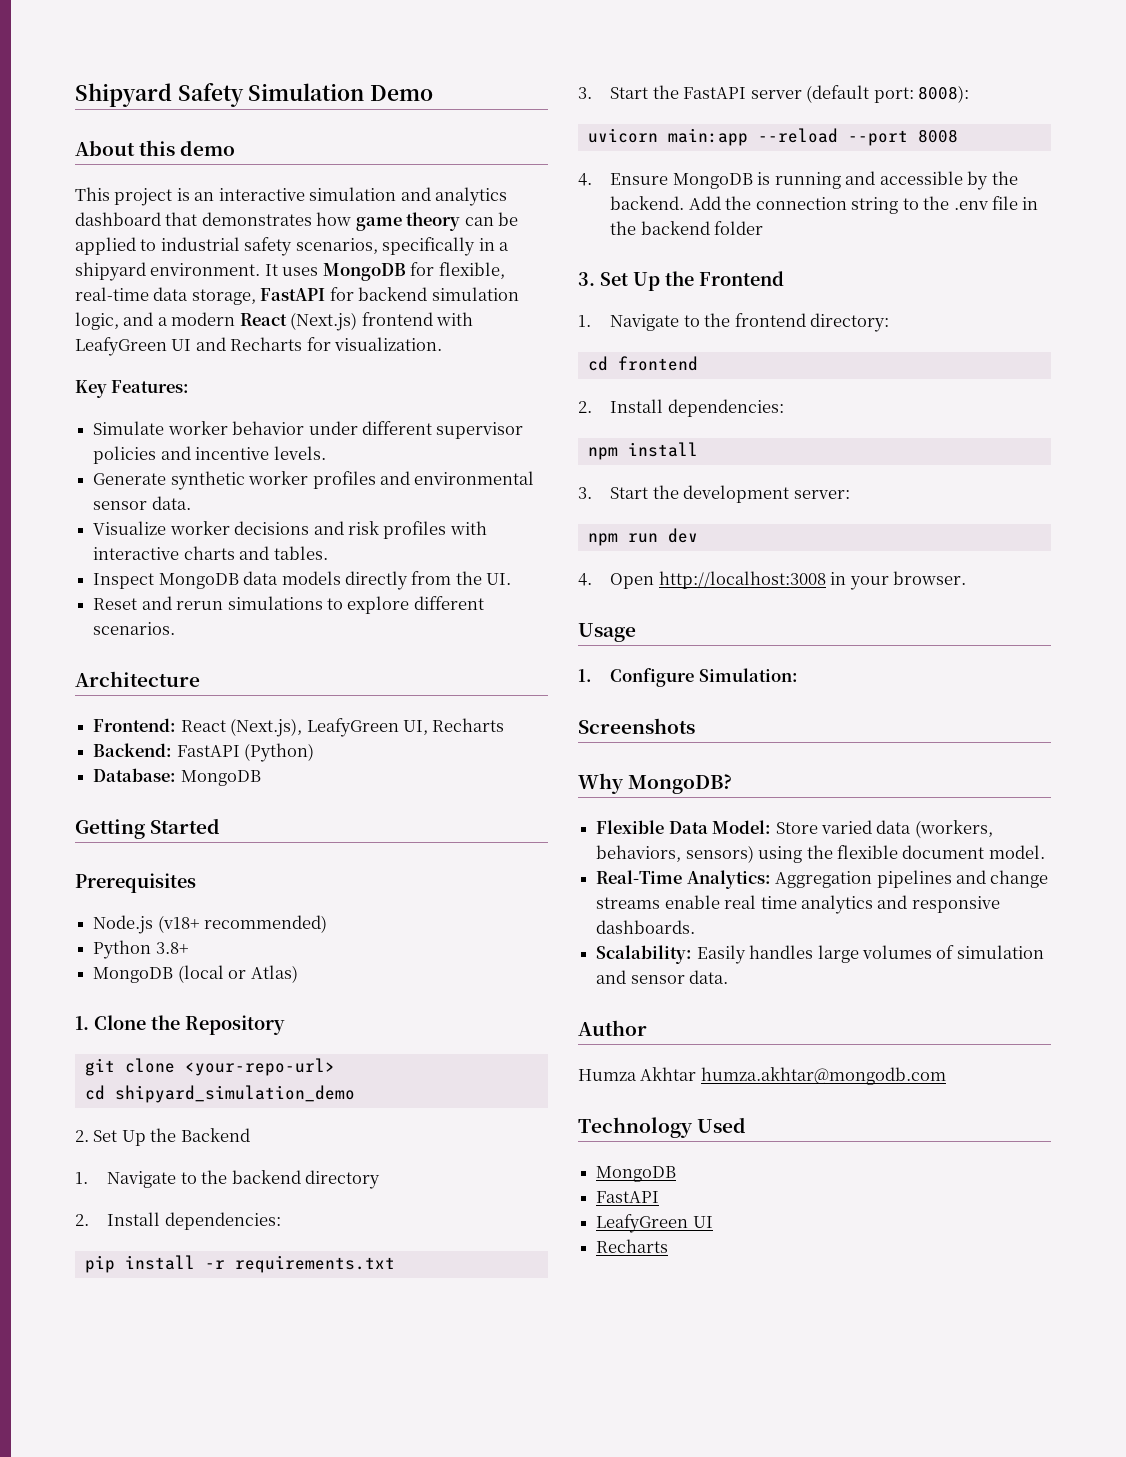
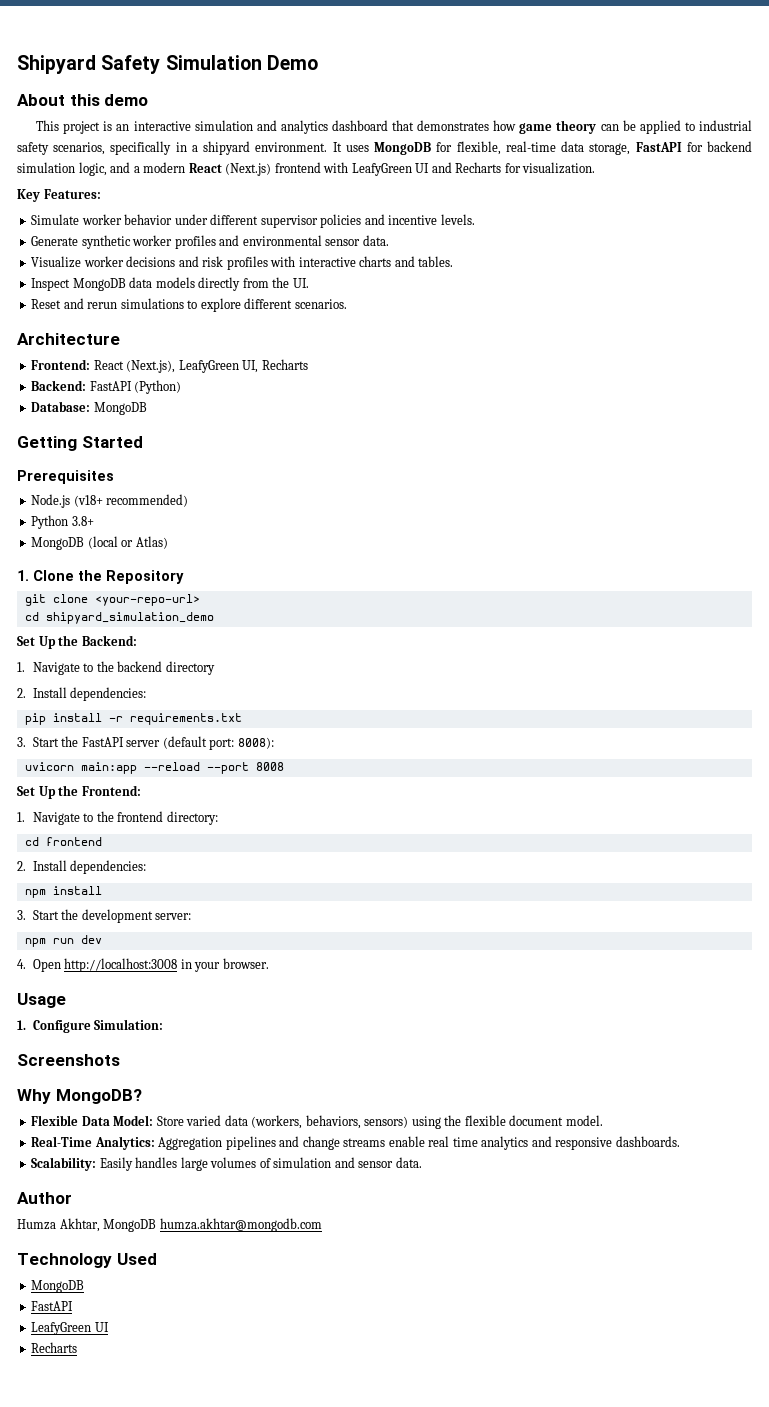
- 2. Set Up the Backend
+ Set Up the Backend:
- 4. Ensure MongoDB is running and accessible by the backend. Add the connection string to the .env file in the backend folder
- 3. Set Up the Frontend
+ Set Up the Frontend:
- Humza Akhtar humza.akhtar@mongodb.com
+ Humza Akhtar, MongoDB humza.akhtar@mongodb.com

